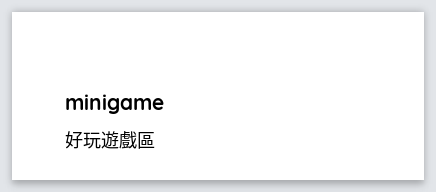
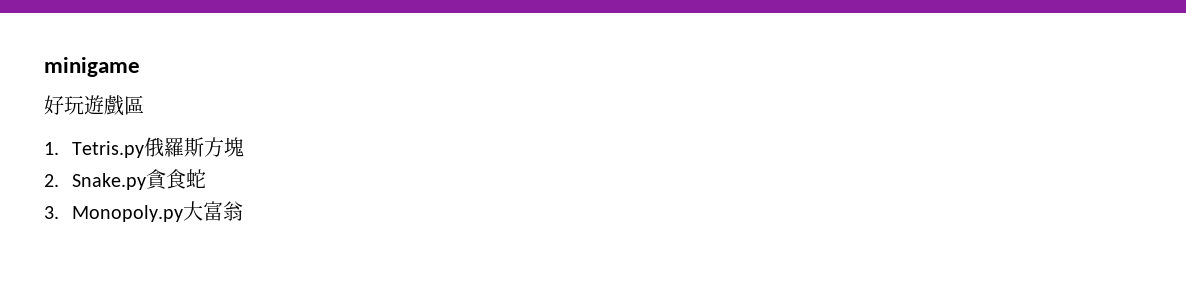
+ 1. Tetris.py俄羅斯方塊
+ 2. Snake.py貪食蛇
+ 3. Monopoly.py大富翁

